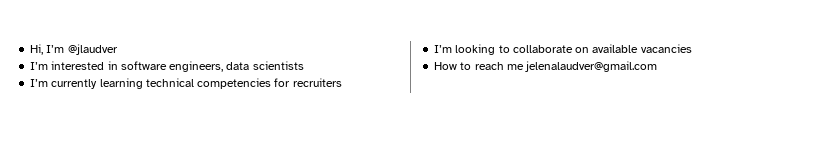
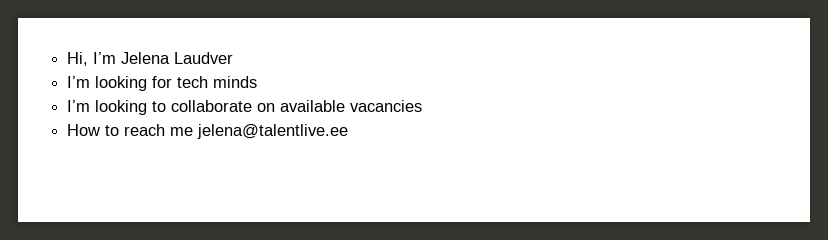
- Hi, I’m @jlaudver
- I’m interested in software engineers, data scientists
- I’m currently learning technical competencies for recruiters
+ Hi, I’m Jelena Laudver
+ I’m looking for tech minds
- How to reach me jelenalaudver@gmail.com
+ How to reach me jelena@talentlive.ee

